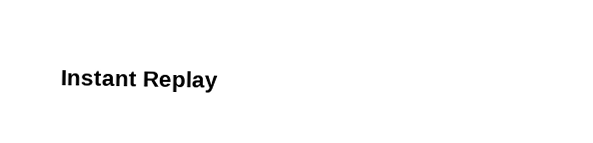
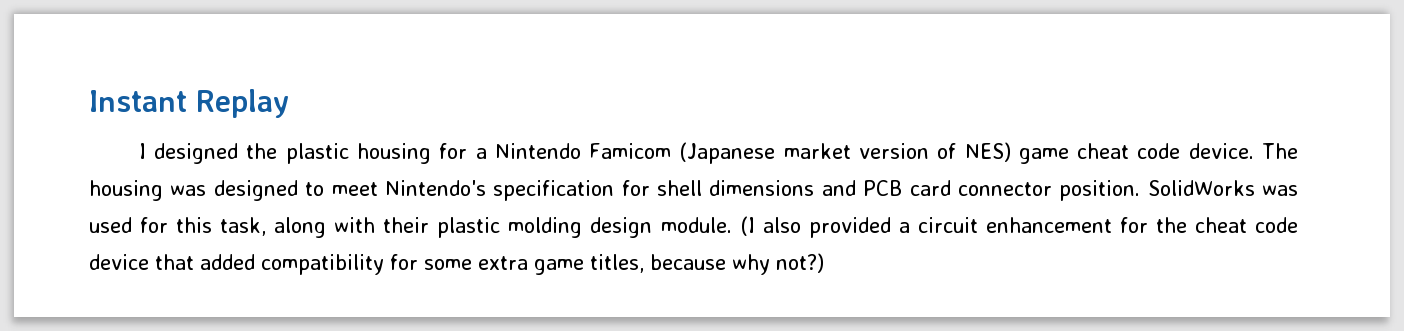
+ I designed the plastic housing for a Nintendo Famicom (Japanese market version of NES) game cheat code device. The housing was designed to meet Nintendo's specification for shell dimensions and PCB card connector position. SolidWorks was used for this task, along with their plastic molding design module. (I also provided a circuit enhancement for the cheat code device that added compatibility for some extra game titles, because why not?)

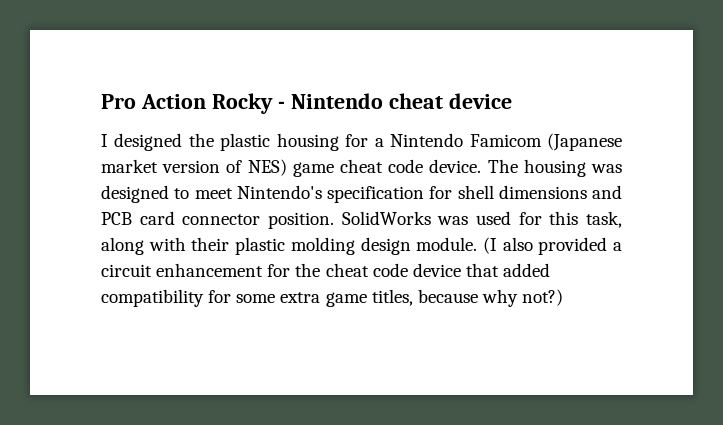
- Instant Replay
+ Pro Action Rocky - Nintendo cheat device

